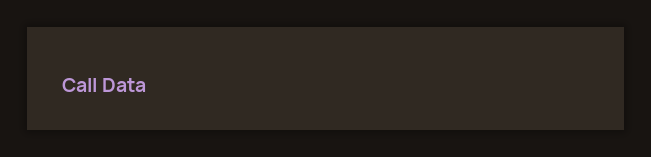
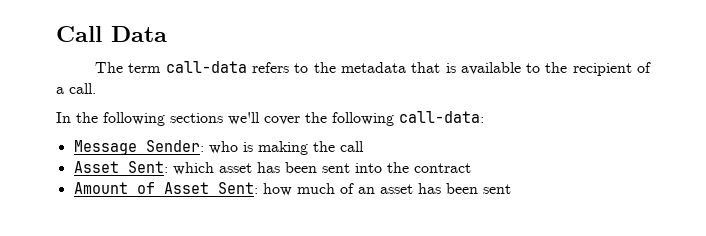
+ The term call-data refers to the metadata that is available to the recipient of a call.
+ In the following sections we'll cover the following call-data:
+ Message Sender: who is making the call
+ Asset Sent: which asset has been sent into the contract
+ Amount of Asset Sent: how much of an asset has been sent

